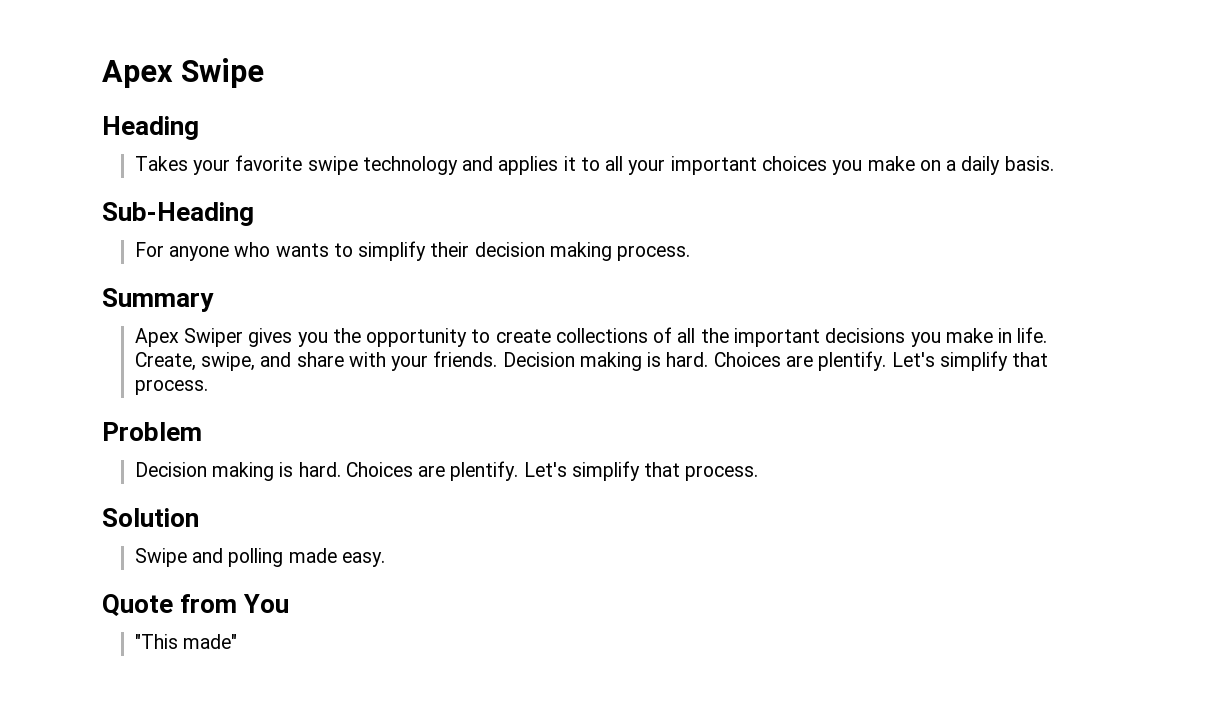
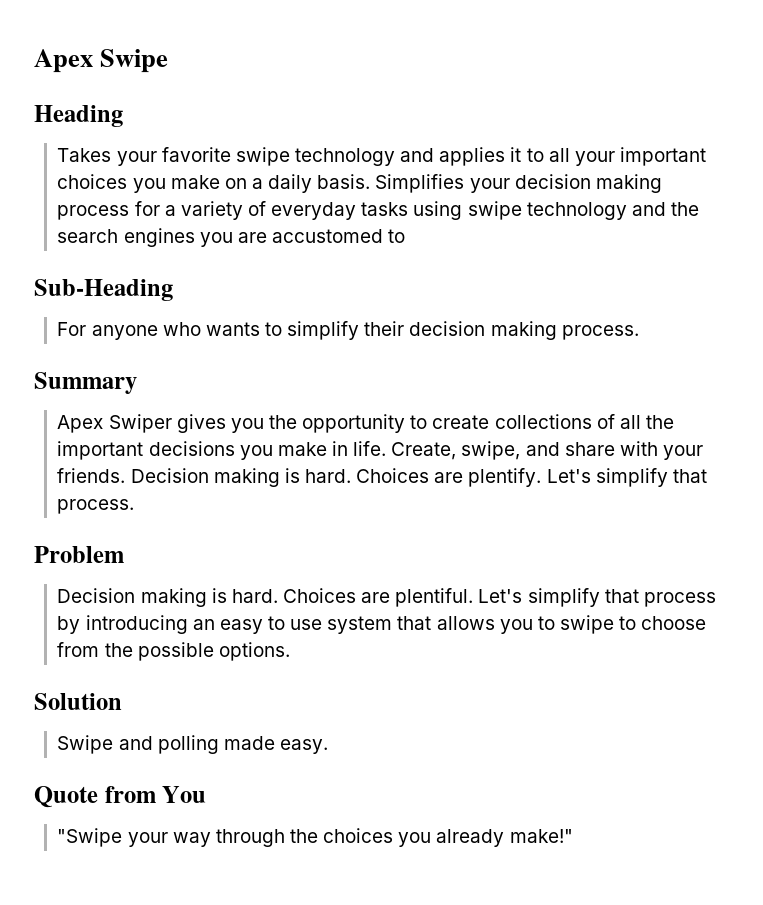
+ Simplifies your decision making process for a variety of everyday tasks using swipe technology and the search engines you are accustomed to
  Problem
- Decision making is hard. Choices are plentify. Let's simplify that process.
+ Decision making is hard. Choices are plentiful. Let's simplify that process by introducing an easy to use system that allows you to swipe to choose from the possible options.
- "This made"
+ "Swipe your way through the choices you already make!"

